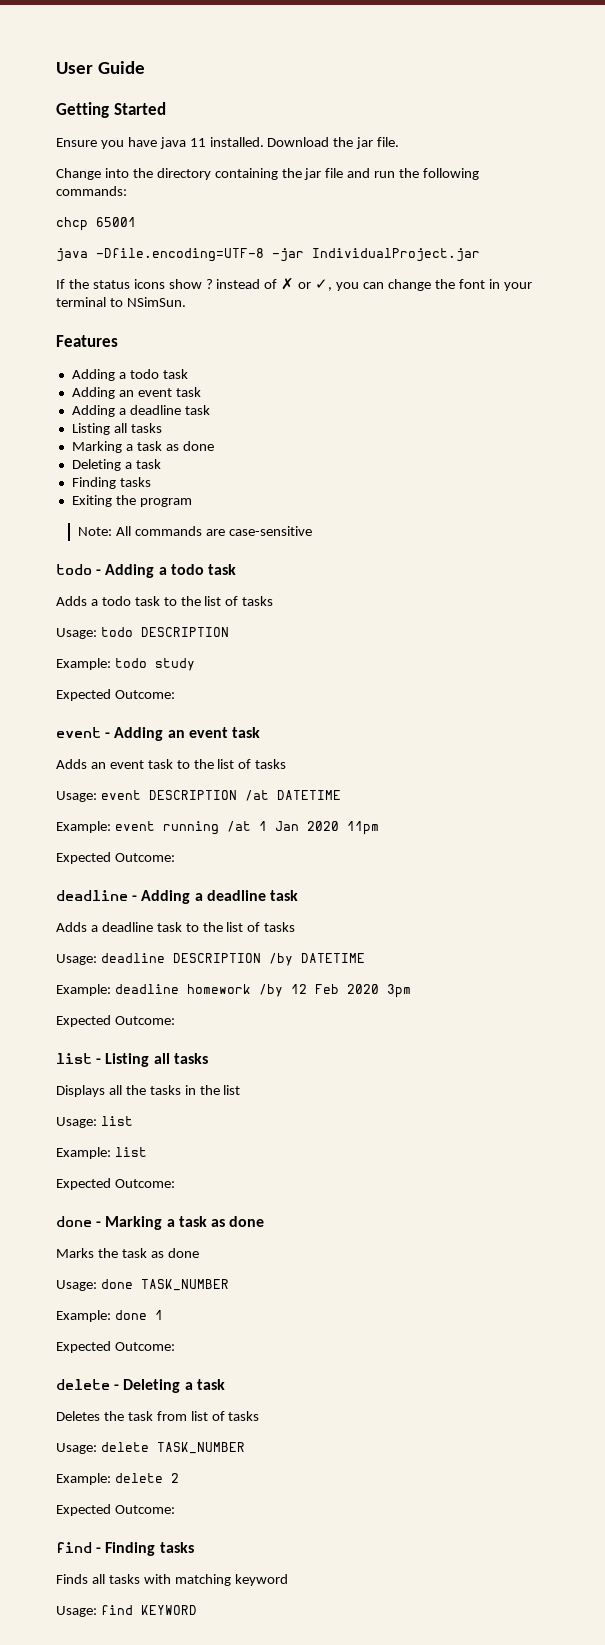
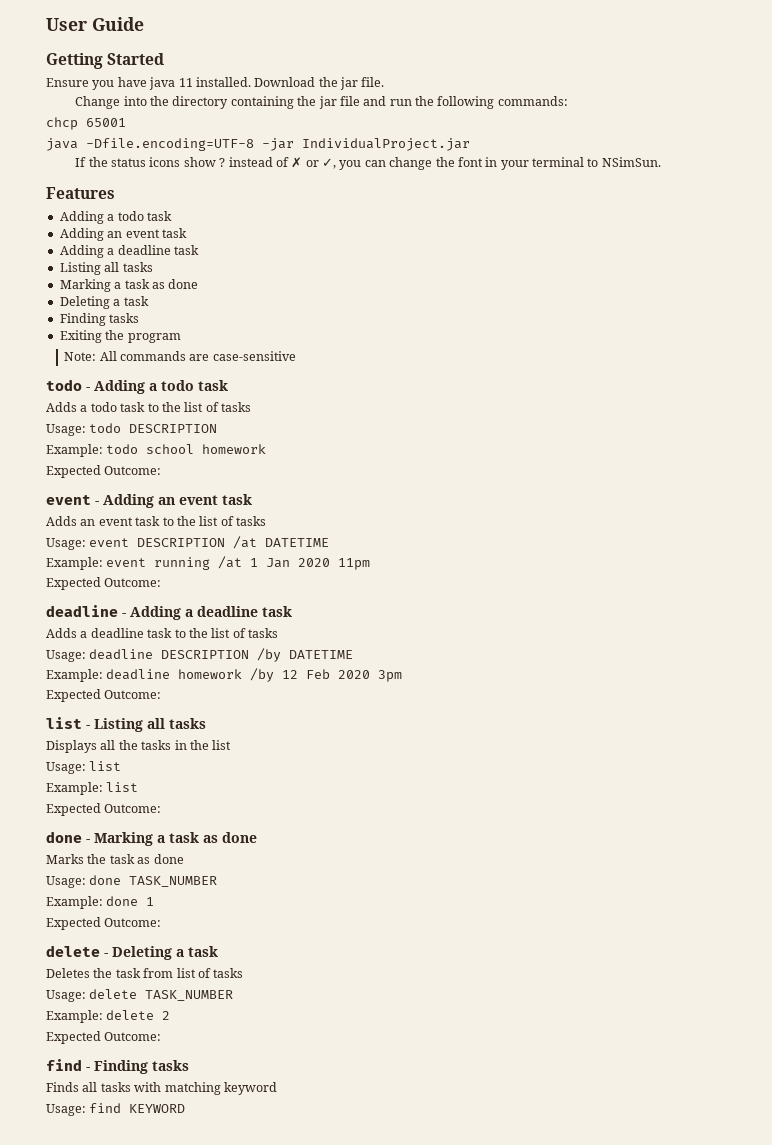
- Example: todo study
+ Example: todo school homework

